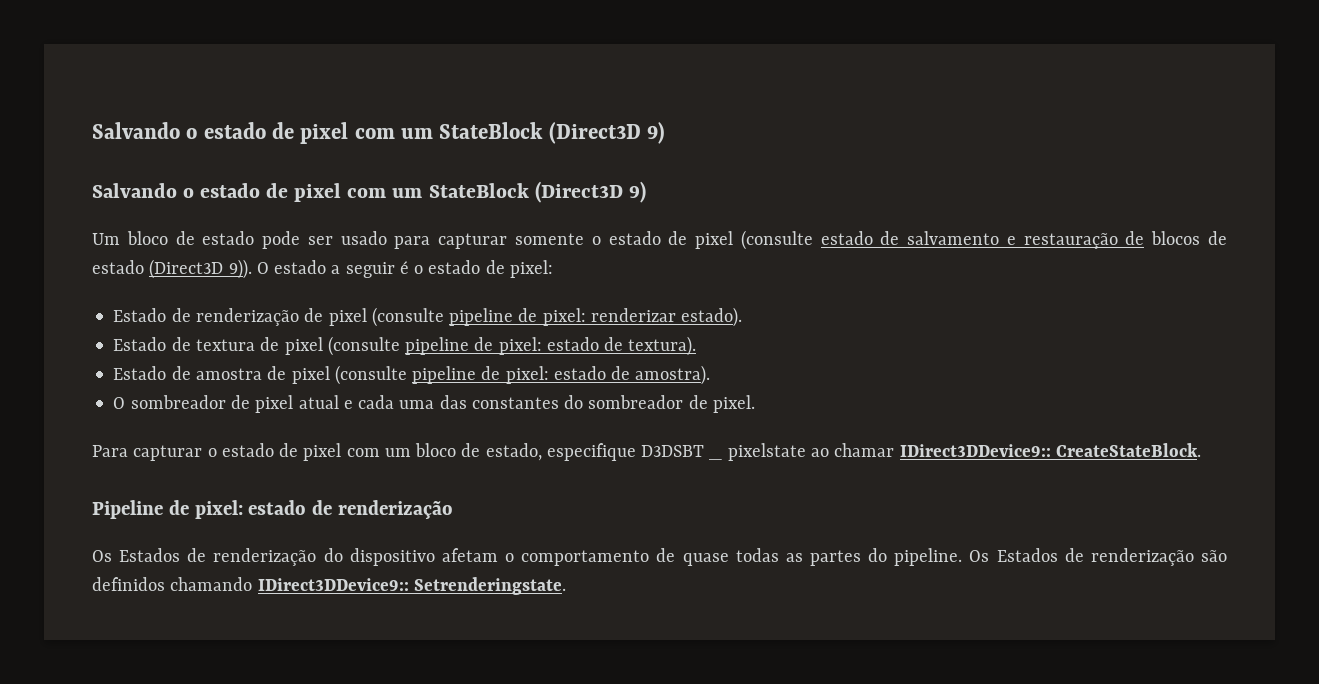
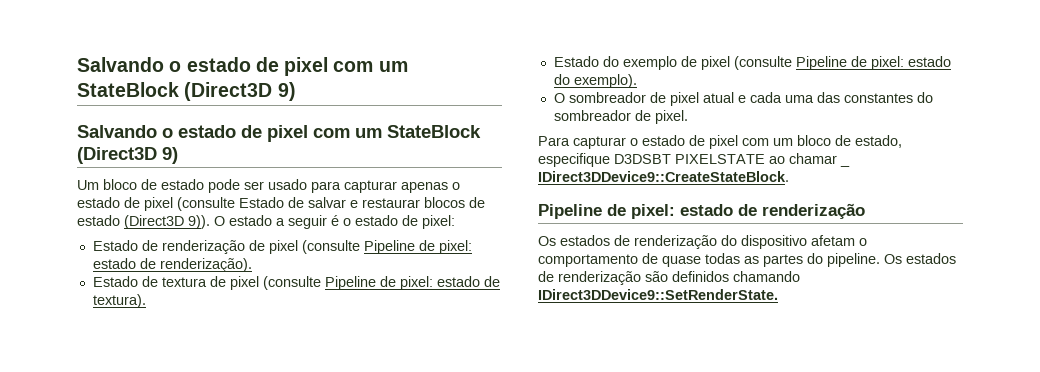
- Um bloco de estado pode ser usado para capturar somente o estado de pixel (consulte estado de salvamento e restauração de blocos de estado (Direct3D 9)).
+ Um bloco de estado pode ser usado para capturar apenas o estado de pixel (consulte Estado de salvar e restaurar blocos de estado (Direct3D 9)).
- Estado de renderização de pixel (consulte pipeline de pixel: renderizar estado).
+ Estado de renderização de pixel (consulte Pipeline de pixel: estado de renderização).
- Estado de textura de pixel (consulte pipeline de pixel: estado de textura).
+ Estado de textura de pixel (consulte Pipeline de pixel: estado de textura).
- Estado de amostra de pixel (consulte pipeline de pixel: estado de amostra).
+ Estado do exemplo de pixel (consulte Pipeline de pixel: estado do exemplo).
- Para capturar o estado de pixel com um bloco de estado, especifique D3DSBT _ pixelstate ao chamar IDirect3DDevice9:: CreateStateBlock.
+ Para capturar o estado de pixel com um bloco de estado, especifique D3DSBT PIXELSTATE ao chamar _ IDirect3DDevice9::CreateStateBlock.
- Os Estados de renderização do dispositivo afetam o comportamento de quase todas as partes do pipeline.
+ Os estados de renderização do dispositivo afetam o comportamento de quase todas as partes do pipeline.
- Os Estados de renderização são definidos chamando IDirect3DDevice9:: Setrenderingstate.
+ Os estados de renderização são definidos chamando IDirect3DDevice9::SetRenderState.

